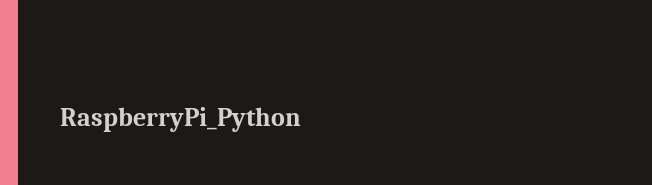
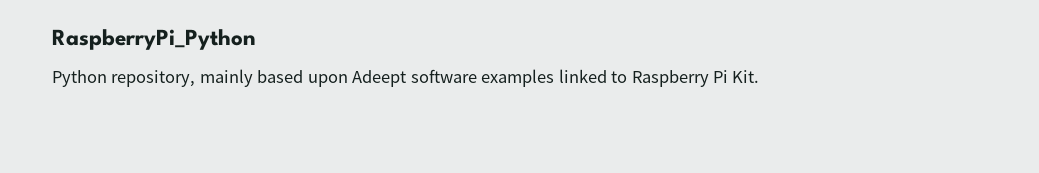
+ Python repository, mainly based upon Adeept software examples linked to Raspberry Pi Kit.

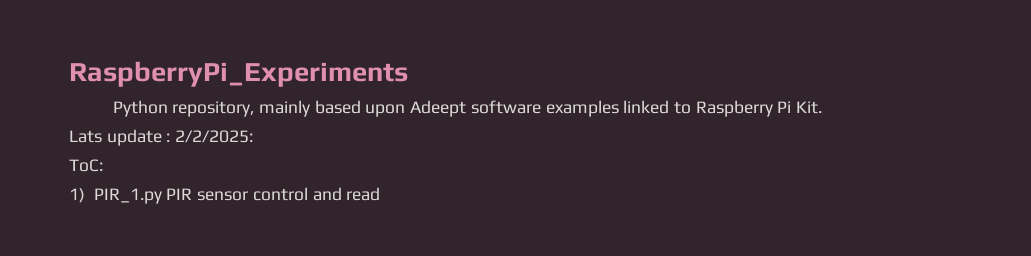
- RaspberryPi_Python
+ RaspberryPi_Experiments
+ Lats update : 2/2/2025:
+ ToC:
+ 1) PIR_1.py PIR sensor control and read

